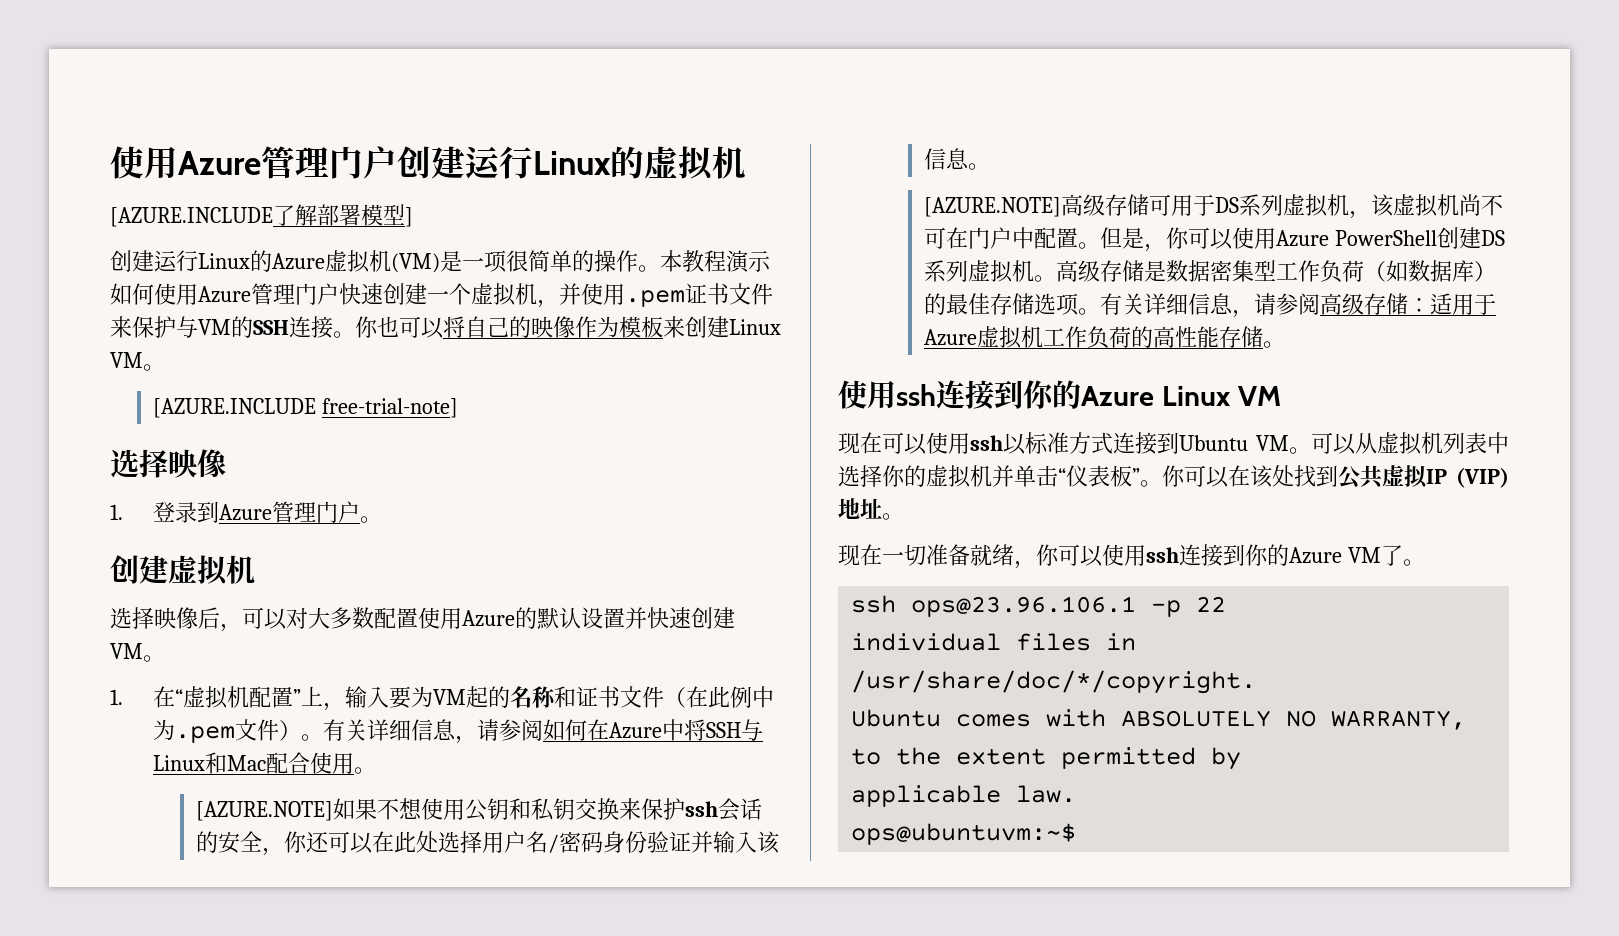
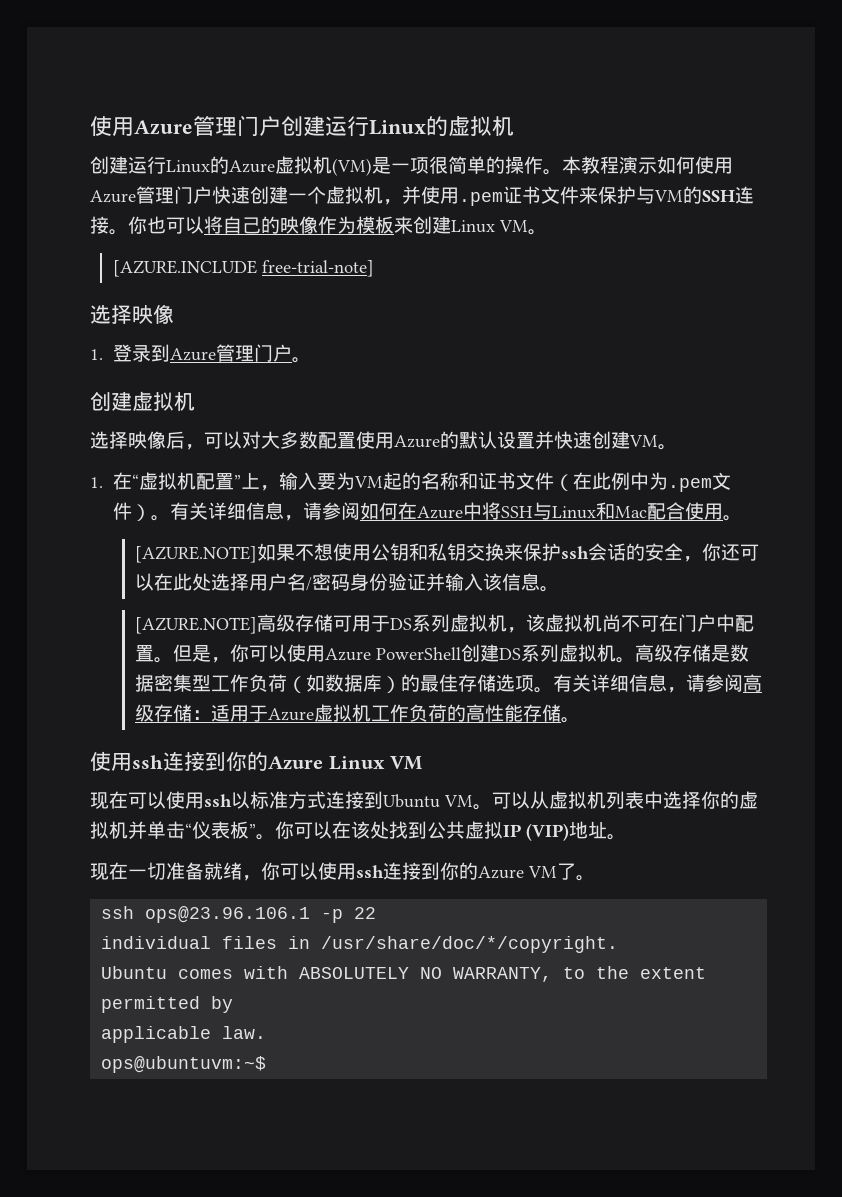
- [AZURE.INCLUDE了解部署模型]

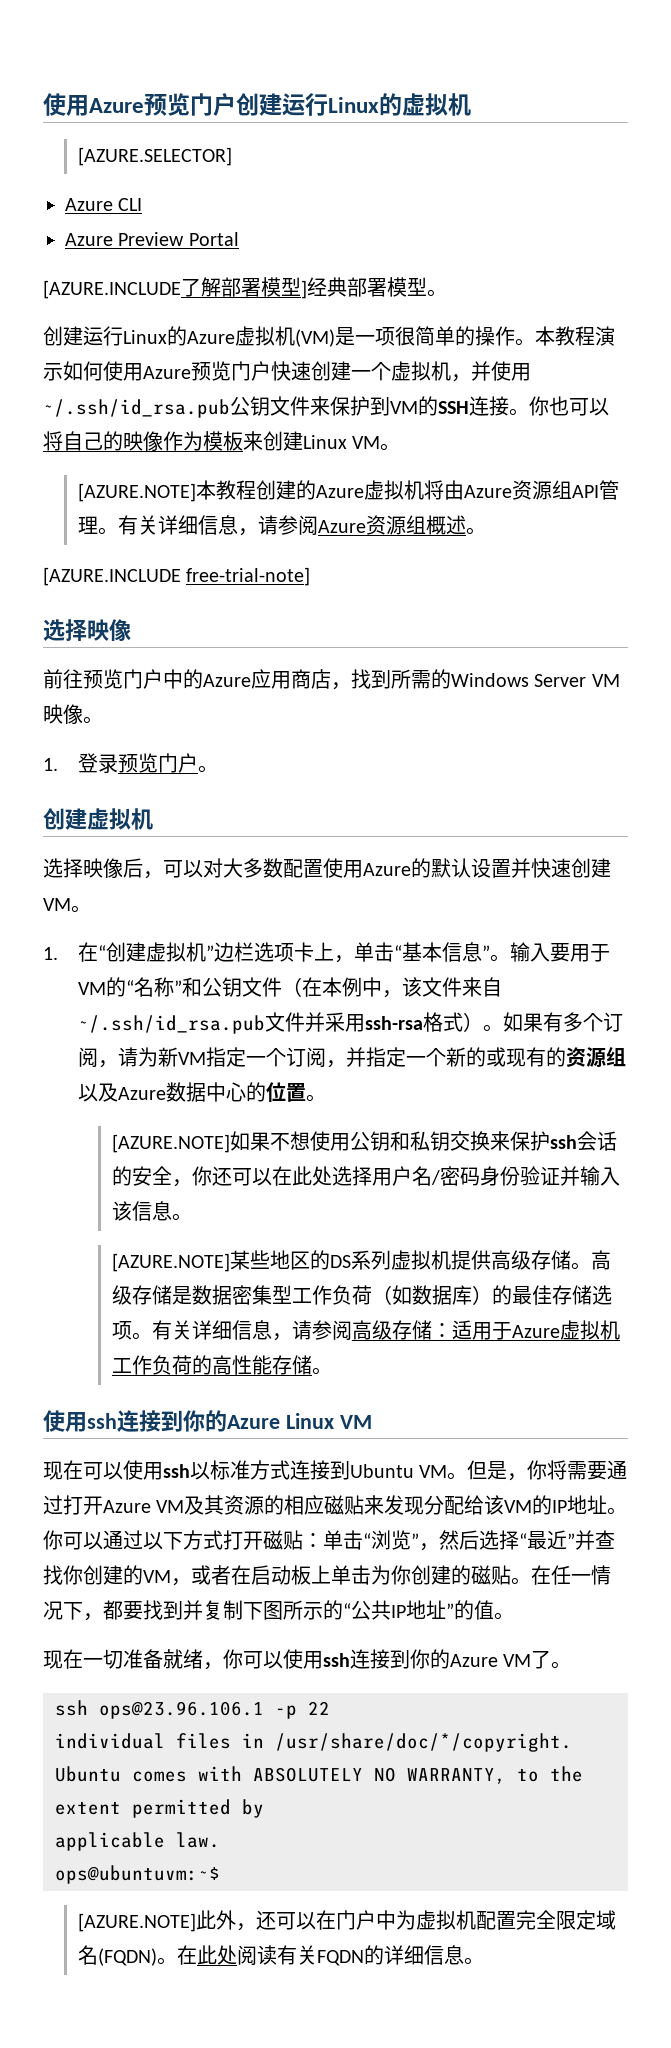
- 使用Azure管理门户创建运行Linux的虚拟机
+ 使用Azure预览门户创建运行Linux的虚拟机
+ [AZURE.SELECTOR]
+ Azure CLI
+ Azure Preview Portal
+ [AZURE.INCLUDE了解部署模型]经典部署模型。
- 本教程演示如何使用Azure管理门户快速创建一个虚拟机，并使用.pem证书文件来保护与VM的SSH连接。
+ 本教程演示如何使用Azure预览门户快速创建一个虚拟机，并使用~/.ssh/id_rsa.pub公钥文件来保护到VM的SSH连接。
+ [AZURE.NOTE]本教程创建的Azure虚拟机将由Azure资源组API管理。有关详细信息，请参阅Azure资源组概述。
  [AZURE.INCLUDE free-trial-note]
  选择映像
+ 前往预览门户中的Azure应用商店，找到所需的Windows Server VM映像。
- 1.登录到Azure管理门户。
+ 1.登录预览门户。
- 1.在“虚拟机配置”上，输入要为VM起的名称和证书文件（在此例中为.pem文件）。有关详细信息，请参阅如何在Azure中将SSH与Linux和Mac配合使用。
+ 1.在“创建虚拟机”边栏选项卡上，单击“基本信息”。输入要用于VM的“名称”和公钥文件（在本例中，该文件来自~/.ssh/id_rsa.pub文件并采用ssh-rsa格式）。如果有多个订阅，请为新VM指定一个订阅，并指定一个新的或现有的资源组以及Azure数据中心的位置。
- [AZURE.NOTE]高级存储可用于DS系列虚拟机，该虚拟机尚不可在门户中配置。但是，你可以使用Azure PowerShell创建DS系列虚拟机。
+ [AZURE.NOTE]某些地区的DS系列虚拟机提供高级存储。
- 可以从虚拟机列表中选择你的虚拟机并单击“仪表板”。你可以在该处找到公共虚拟IP (VIP)地址。
+ 但是，你将需要通过打开Azure VM及其资源的相应磁贴来发现分配给该VM的IP地址。你可以通过以下方式打开磁贴：单击“浏览”，然后选择“最近”并查找你创建的VM，或者在启动板上单击为你创建的磁贴。在任一情况下，都要找到并复制下图所示的“公共IP地址”的值。
+ [AZURE.NOTE]此外，还可以在门户中为虚拟机配置完全限定域名(FQDN)。在此处阅读有关FQDN的详细信息。

